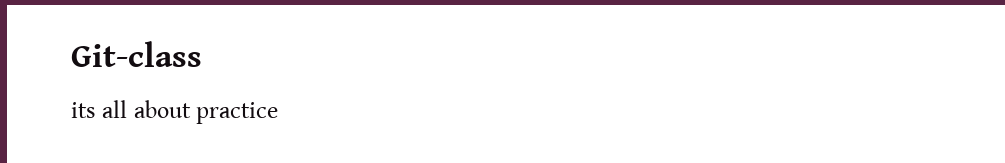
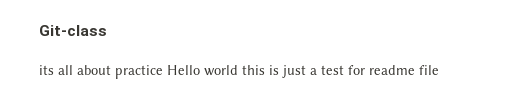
- its all about practice
+ its all about practice Hello world this is just a test for readme file

